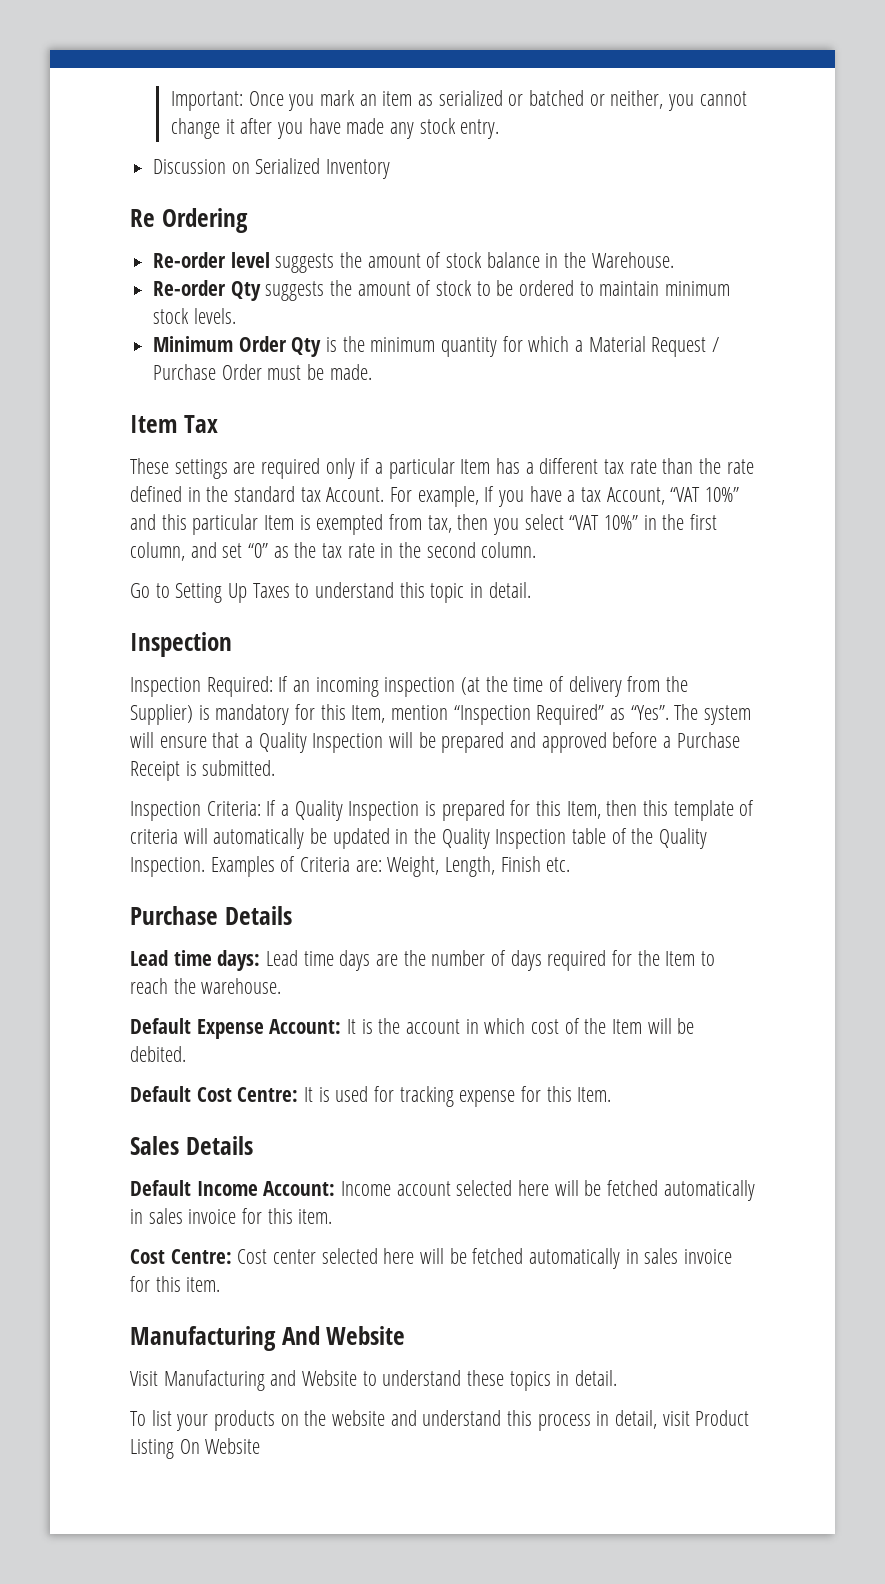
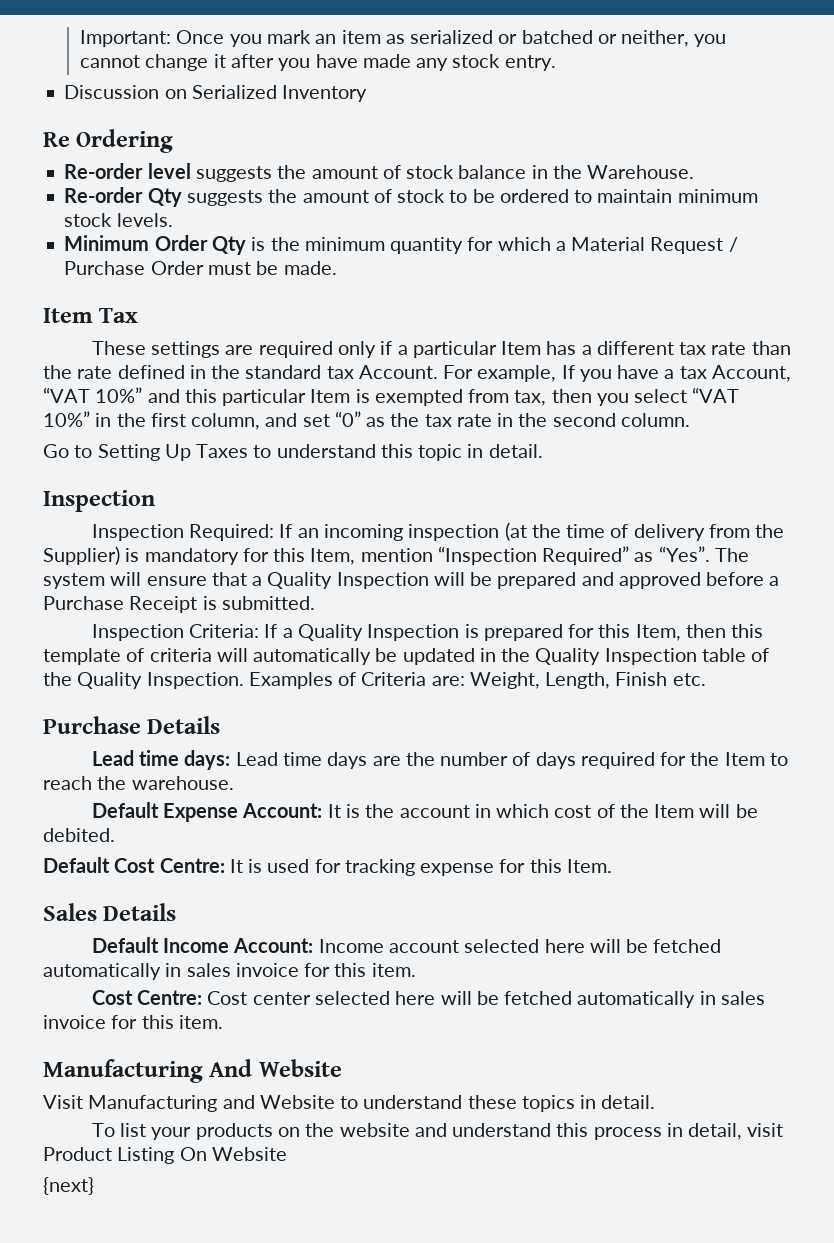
+ {next}

